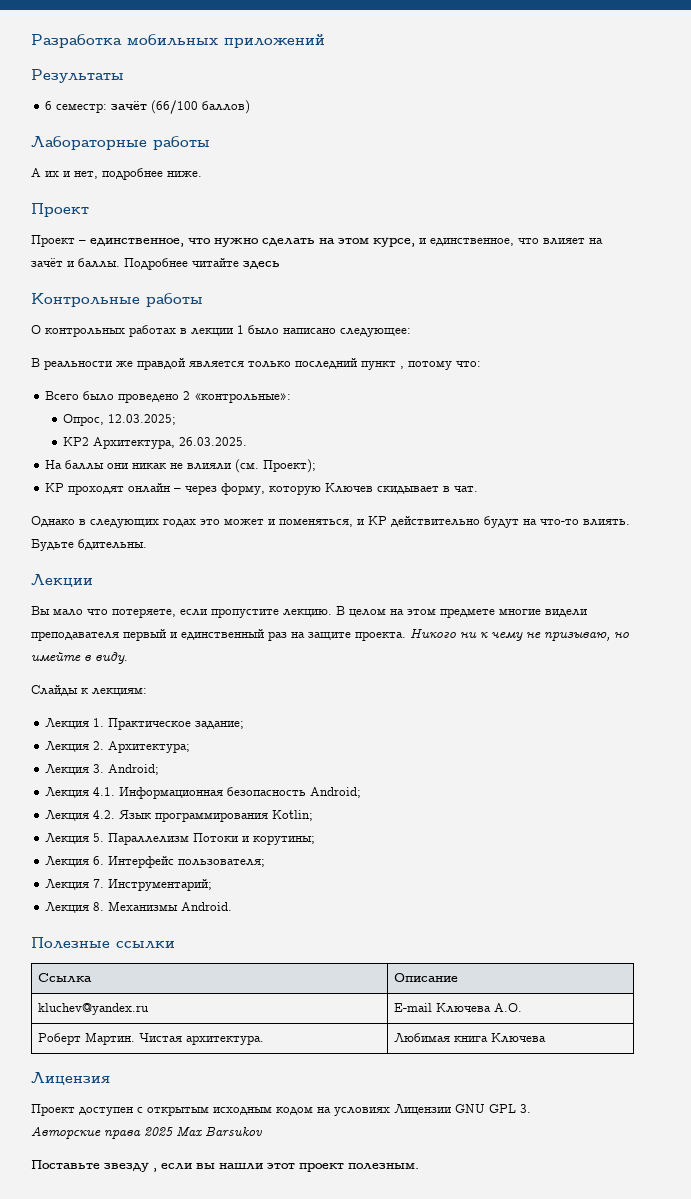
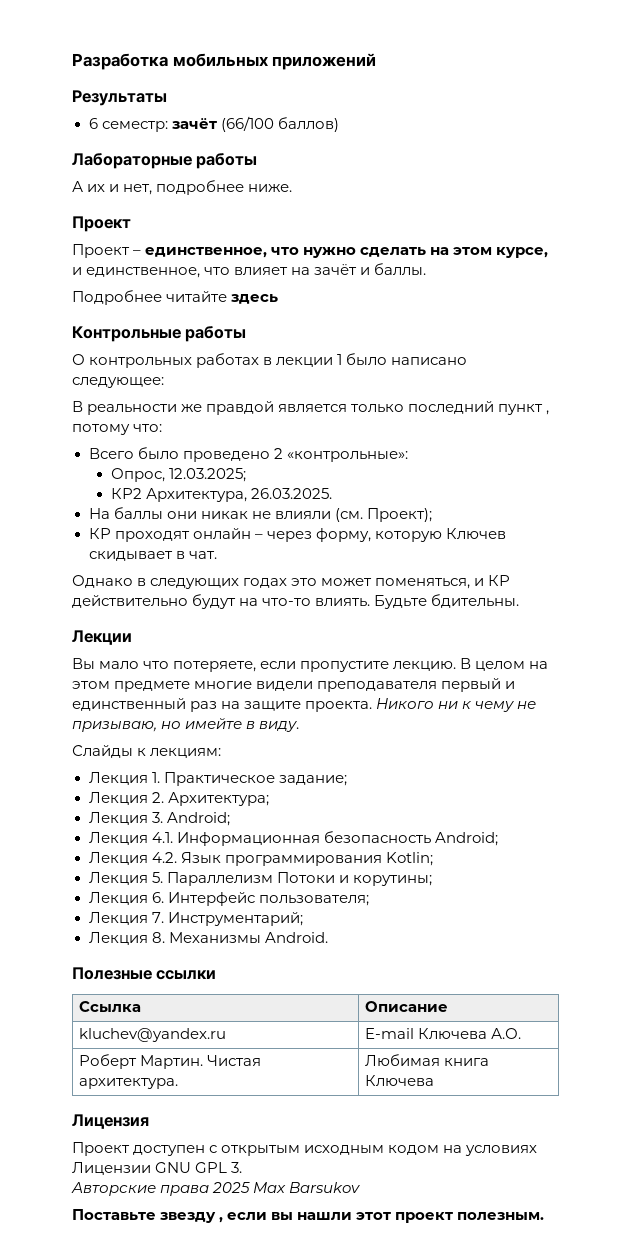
- Проект – единственное, что нужно сделать на этом курсе, и единственное, что влияет на зачёт и баллы. Подробнее читайте здесь
+ Проект – единственное, что нужно сделать на этом курсе, и единственное, что влияет на зачёт и баллы.
+ Подробнее читайте здесь
- Однако в следующих годах это может и поменяться, и КР действительно будут на что-то влиять.
+ Однако в следующих годах это может поменяться, и КР действительно будут на что-то влиять.

